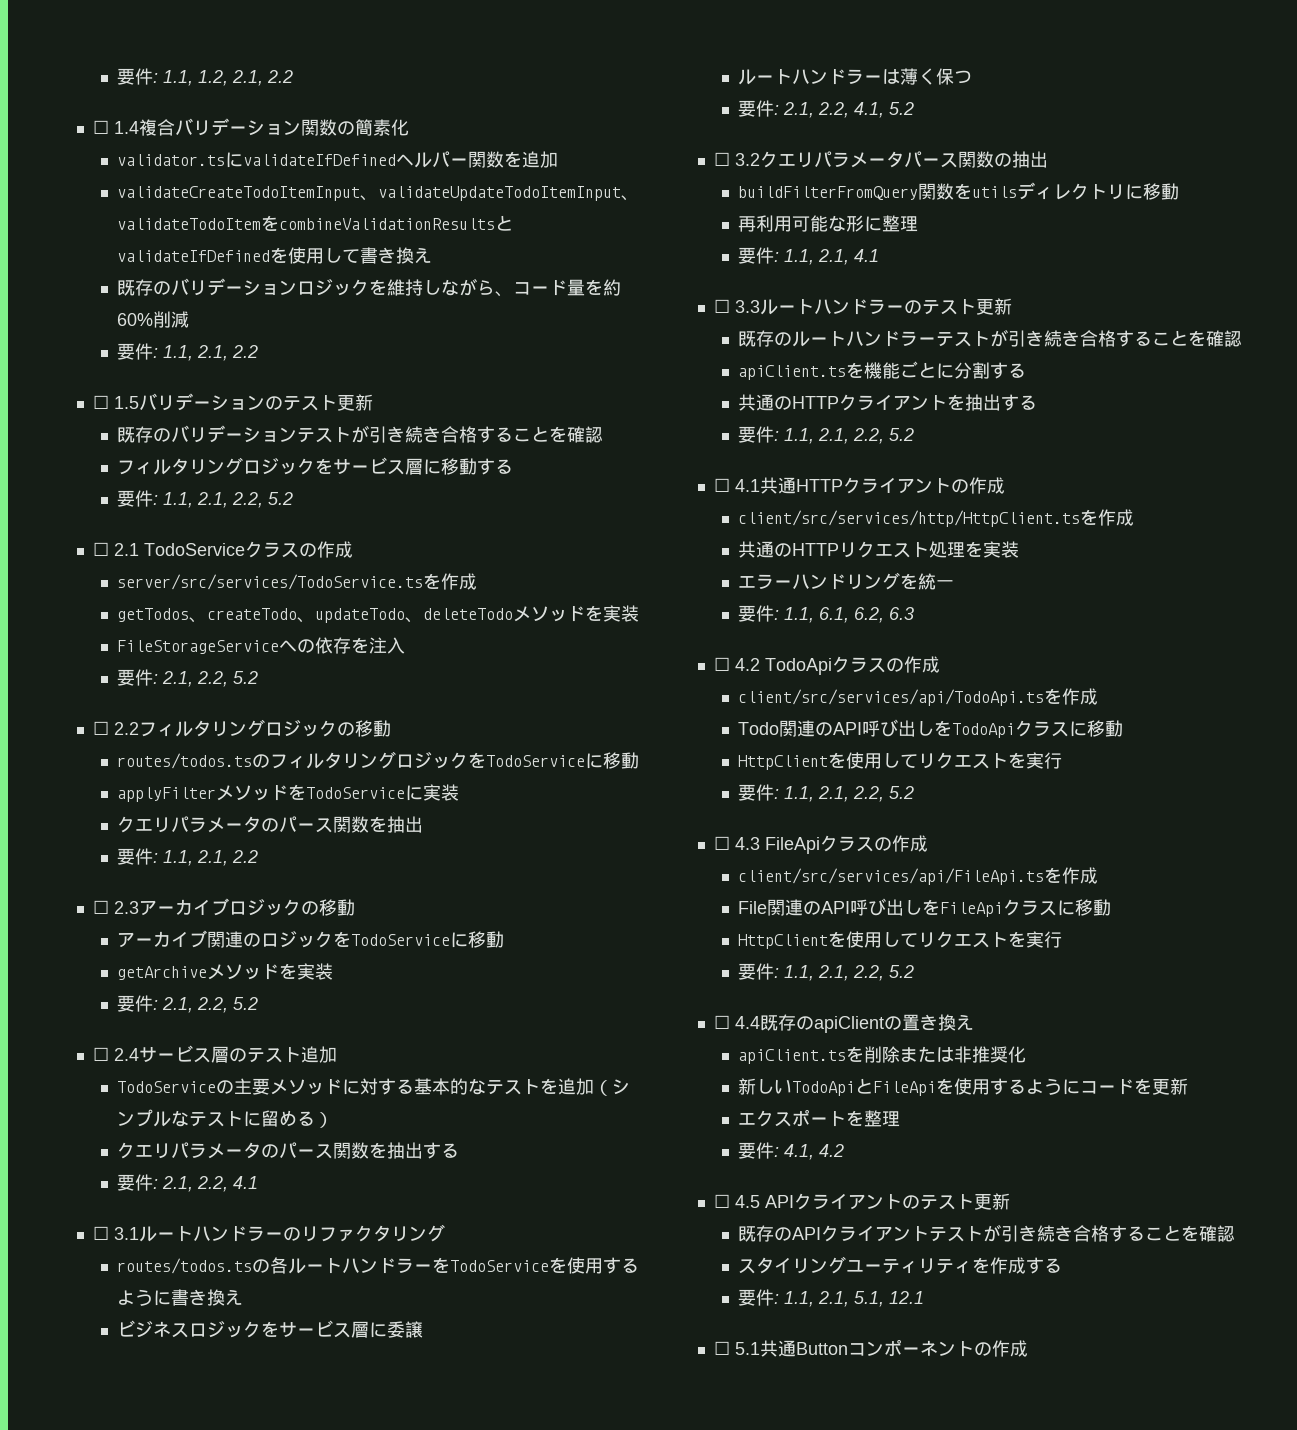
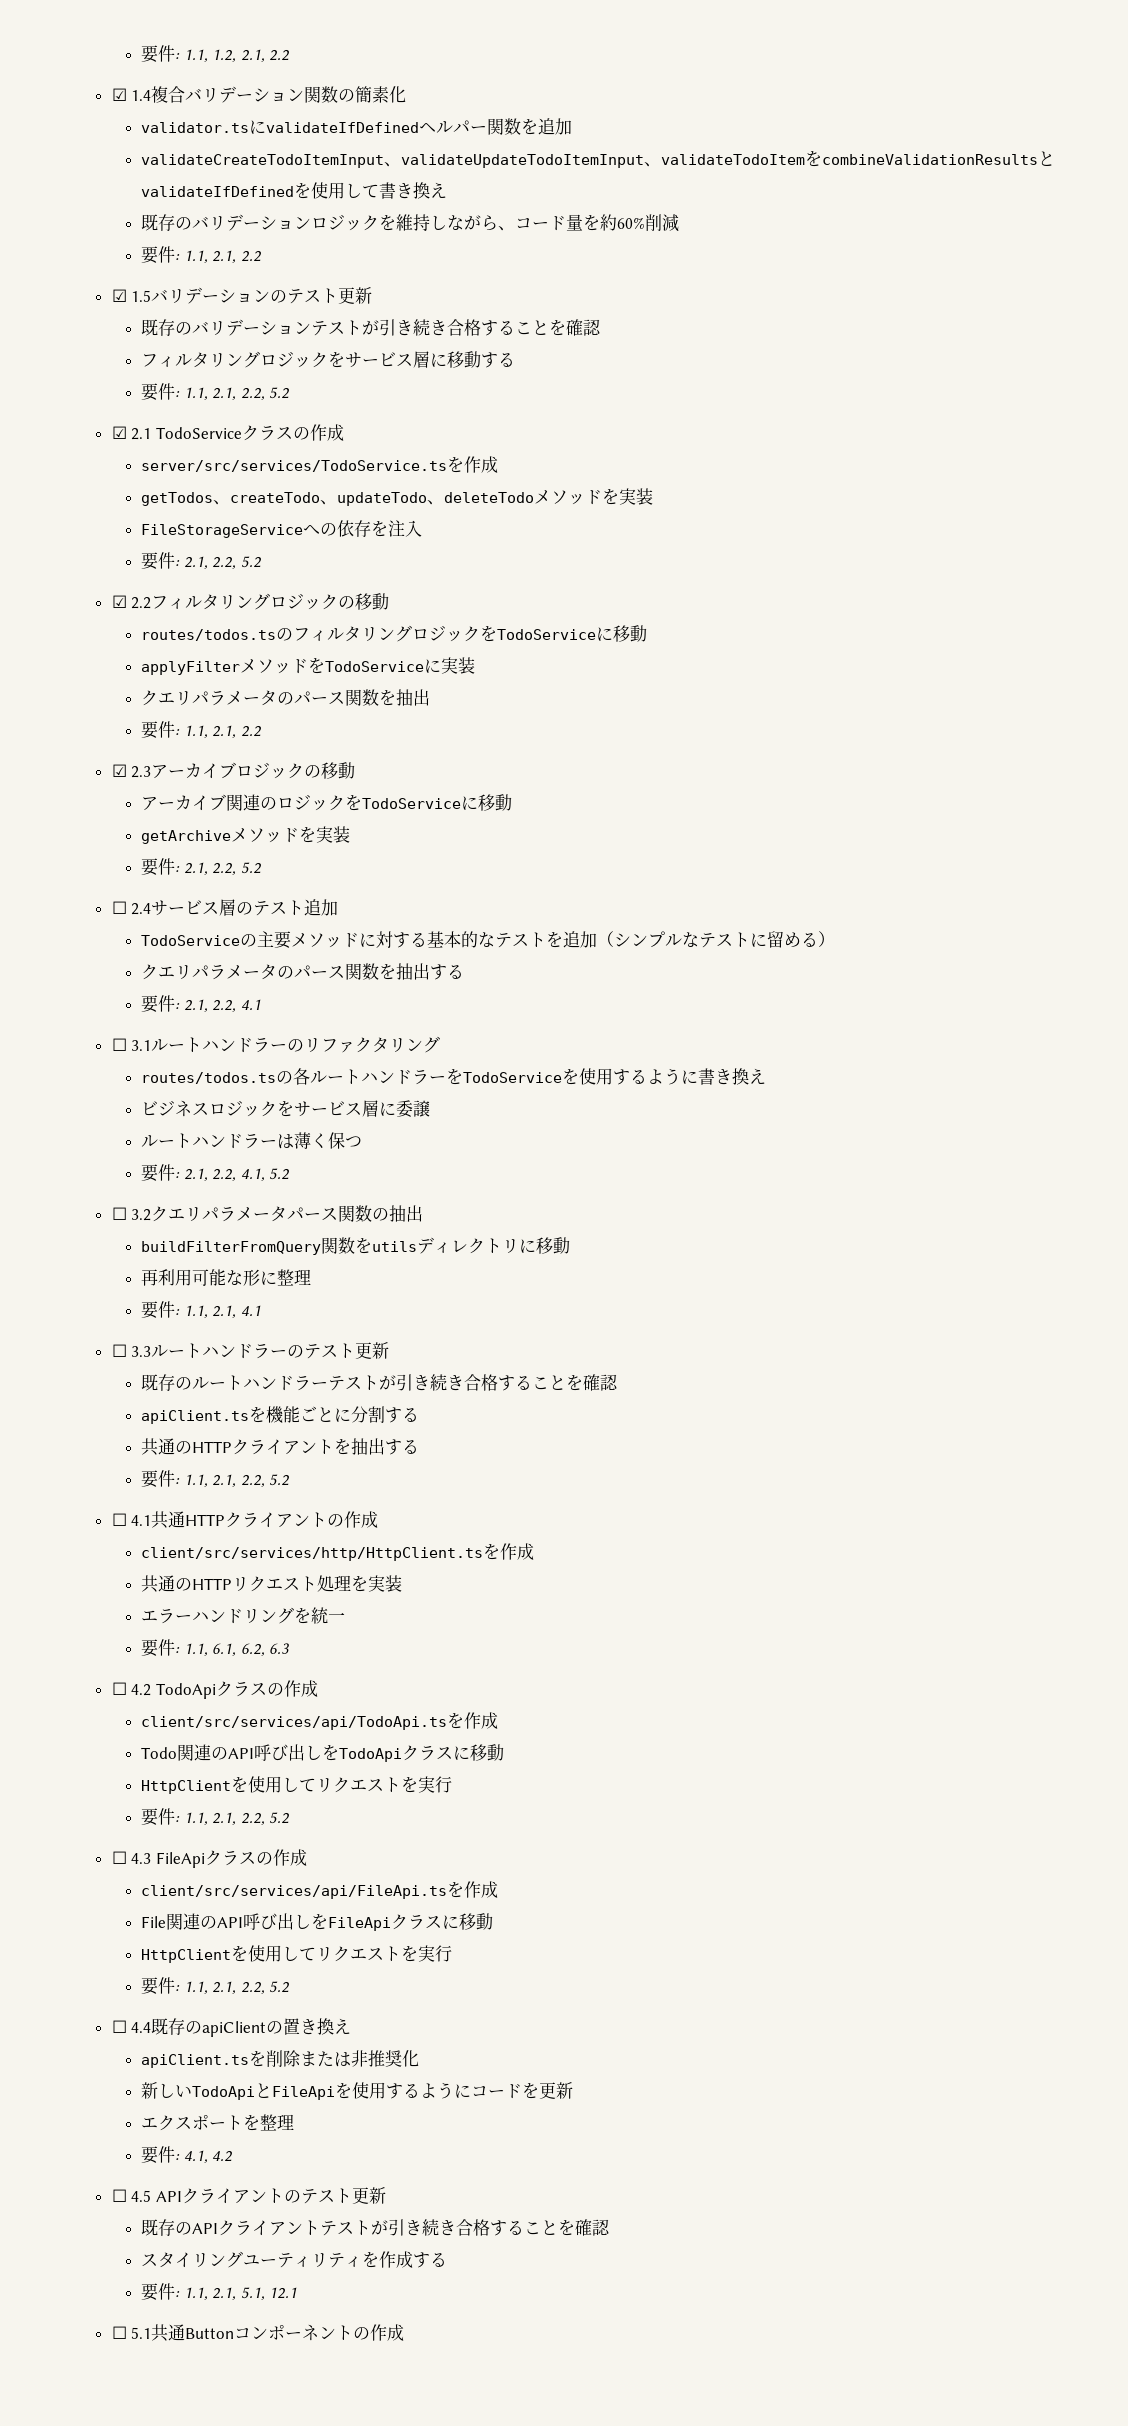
- ☐ 1.4複合バリデーション関数の簡素化
+ ☑ 1.4複合バリデーション関数の簡素化
- ☐ 1.5バリデーションのテスト更新
+ ☑ 1.5バリデーションのテスト更新
- ☐ 2.1 TodoServiceクラスの作成
+ ☑ 2.1 TodoServiceクラスの作成
- ☐ 2.2フィルタリングロジックの移動
+ ☑ 2.2フィルタリングロジックの移動
- ☐ 2.3アーカイブロジックの移動
+ ☑ 2.3アーカイブロジックの移動

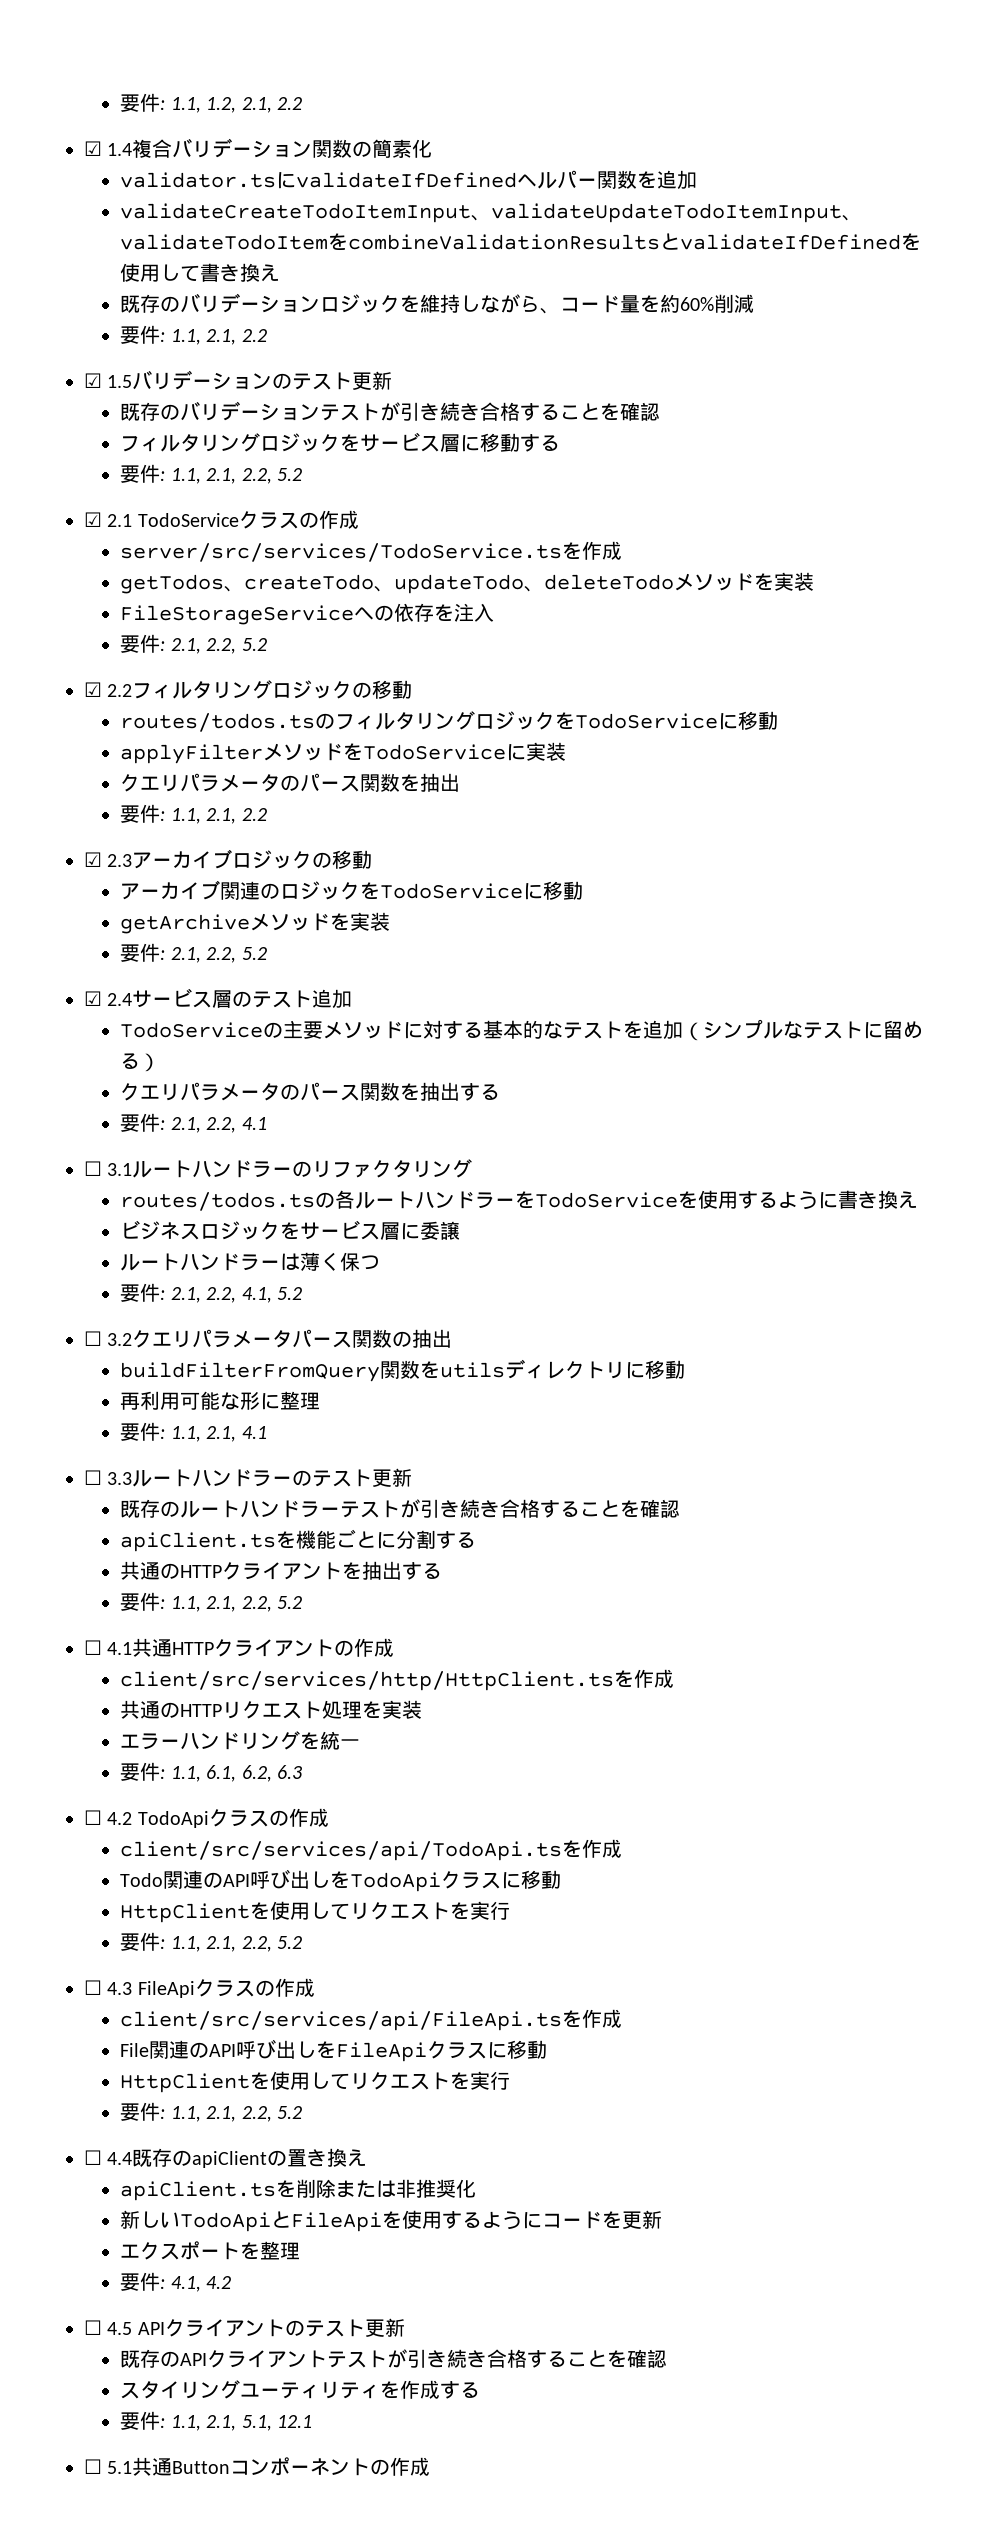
- ☐ 2.4サービス層のテスト追加
+ ☑ 2.4サービス層のテスト追加

